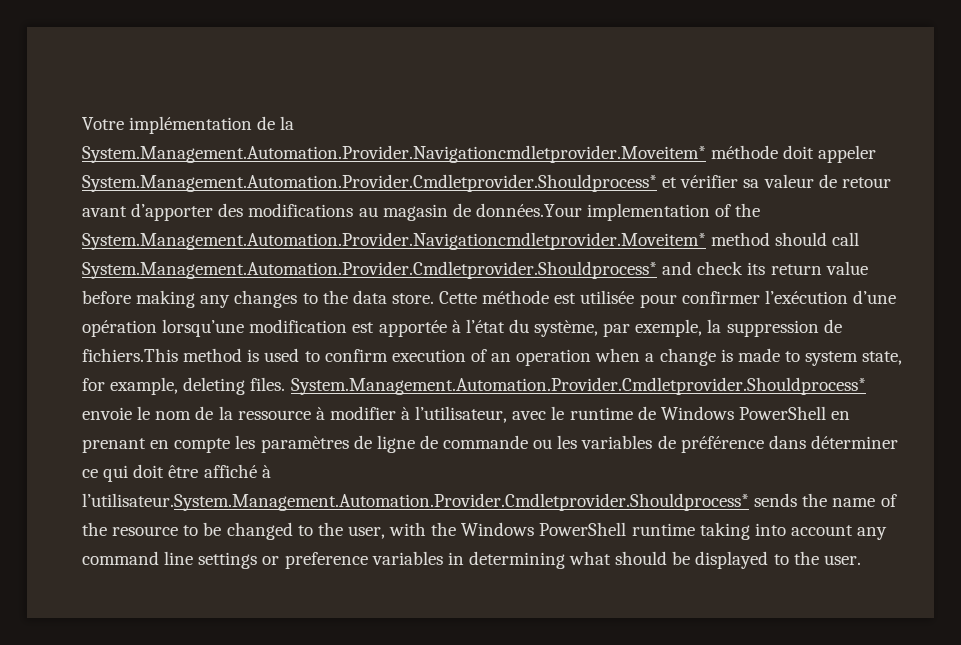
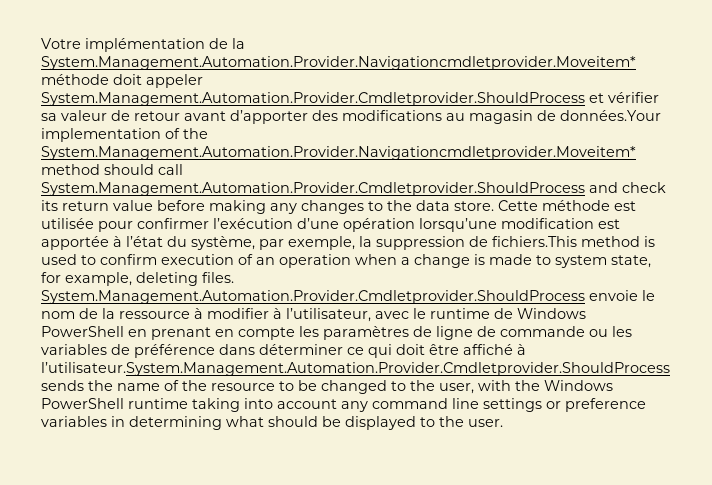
- Votre implémentation de la System.Management.Automation.Provider.Navigationcmdletprovider.Moveitem* méthode doit appeler System.Management.Automation.Provider.Cmdletprovider.Shouldprocess* et vérifier sa valeur de retour avant d’apporter des modifications au magasin de données.Your implementation of the System.Management.Automation.Provider.Navigationcmdletprovider.Moveitem* method should call System.Management.Automation.Provider.Cmdletprovider.Shouldprocess* and check its return value before making any changes to the data store.
+ Votre implémentation de la System.Management.Automation.Provider.Navigationcmdletprovider.Moveitem* méthode doit appeler System.Management.Automation.Provider.Cmdletprovider.ShouldProcess et vérifier sa valeur de retour avant d’apporter des modifications au magasin de données.Your implementation of the System.Management.Automation.Provider.Navigationcmdletprovider.Moveitem* method should call System.Management.Automation.Provider.Cmdletprovider.ShouldProcess and check its return value before making any changes to the data store.
- System.Management.Automation.Provider.Cmdletprovider.Shouldprocess* envoie le nom de la ressource à modifier à l’utilisateur, avec le runtime de Windows PowerShell en prenant en compte les paramètres de ligne de commande ou les variables de préférence dans déterminer ce qui doit être affiché à l’utilisateur.System.Management.Automation.Provider.Cmdletprovider.Shouldprocess* sends the name of the resource to be changed to the user, with the Windows PowerShell runtime taking into account any command line settings or preference variables in determining what should be displayed to the user.
+ System.Management.Automation.Provider.Cmdletprovider.ShouldProcess envoie le nom de la ressource à modifier à l’utilisateur, avec le runtime de Windows PowerShell en prenant en compte les paramètres de ligne de commande ou les variables de préférence dans déterminer ce qui doit être affiché à l’utilisateur.System.Management.Automation.Provider.Cmdletprovider.ShouldProcess sends the name of the resource to be changed to the user, with the Windows PowerShell runtime taking into account any command line settings or preference variables in determining what should be displayed to the user.

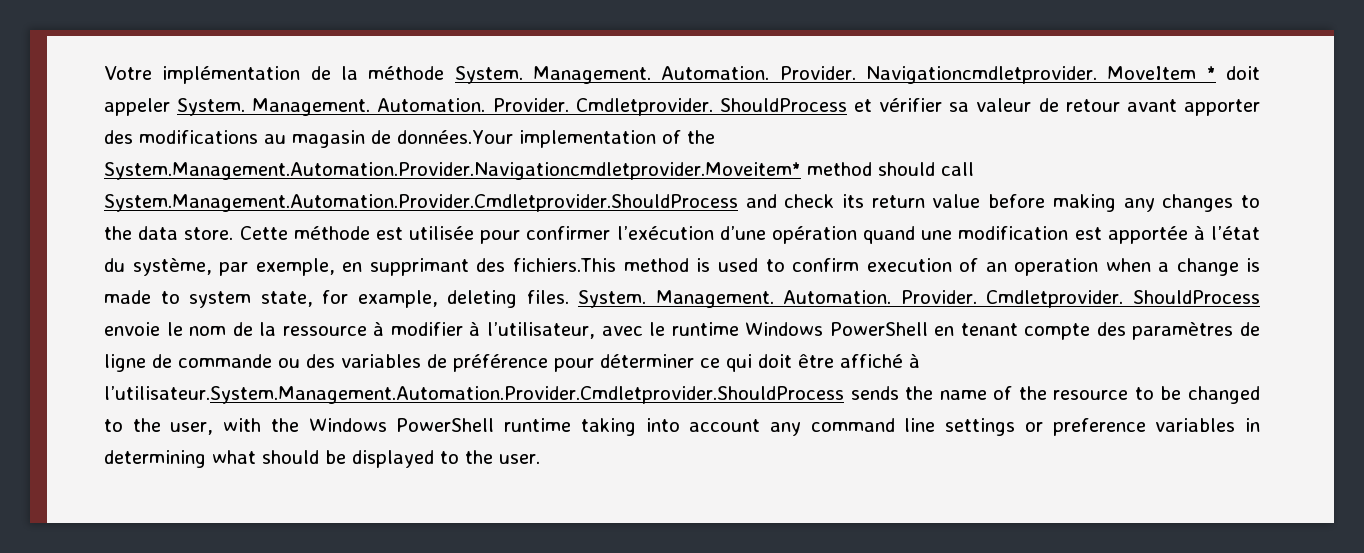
- Votre implémentation de la System.Management.Automation.Provider.Navigationcmdletprovider.Moveitem* méthode doit appeler System.Management.Automation.Provider.Cmdletprovider.ShouldProcess et vérifier sa valeur de retour avant d’apporter des modifications au magasin de données.Your implementation of the System.Management.Automation.Provider.Navigationcmdletprovider.Moveitem* method should call System.Management.Automation.Provider.Cmdletprovider.ShouldProcess and check its return value before making any changes to the data store.
+ Votre implémentation de la méthode System. Management. Automation. Provider. Navigationcmdletprovider. MoveItem * doit appeler System. Management. Automation. Provider. Cmdletprovider. ShouldProcess et vérifier sa valeur de retour avant apporter des modifications au magasin de données.Your implementation of the System.Management.Automation.Provider.Navigationcmdletprovider.Moveitem* method should call System.Management.Automation.Provider.Cmdletprovider.ShouldProcess and check its return value before making any changes to the data store.
- Cette méthode est utilisée pour confirmer l’exécution d’une opération lorsqu’une modification est apportée à l’état du système, par exemple, la suppression de fichiers.This method is used to confirm execution of an operation when a change is made to system state, for example, deleting files.
+ Cette méthode est utilisée pour confirmer l’exécution d’une opération quand une modification est apportée à l’état du système, par exemple, en supprimant des fichiers.This method is used to confirm execution of an operation when a change is made to system state, for example, deleting files.
- System.Management.Automation.Provider.Cmdletprovider.ShouldProcess envoie le nom de la ressource à modifier à l’utilisateur, avec le runtime de Windows PowerShell en prenant en compte les paramètres de ligne de commande ou les variables de préférence dans déterminer ce qui doit être affiché à l’utilisateur.System.Management.Automation.Provider.Cmdletprovider.ShouldProcess sends the name of the resource to be changed to the user, with the Windows PowerShell runtime taking into account any command line settings or preference variables in determining what should be displayed to the user.
+ System. Management. Automation. Provider. Cmdletprovider. ShouldProcess envoie le nom de la ressource à modifier à l’utilisateur, avec le runtime Windows PowerShell en tenant compte des paramètres de ligne de commande ou des variables de préférence pour déterminer ce qui doit être affiché à l’utilisateur.System.Management.Automation.Provider.Cmdletprovider.ShouldProcess sends the name of the resource to be changed to the user, with the Windows PowerShell runtime taking into account any command line settings or preference variables in determining what should be displayed to the user.

